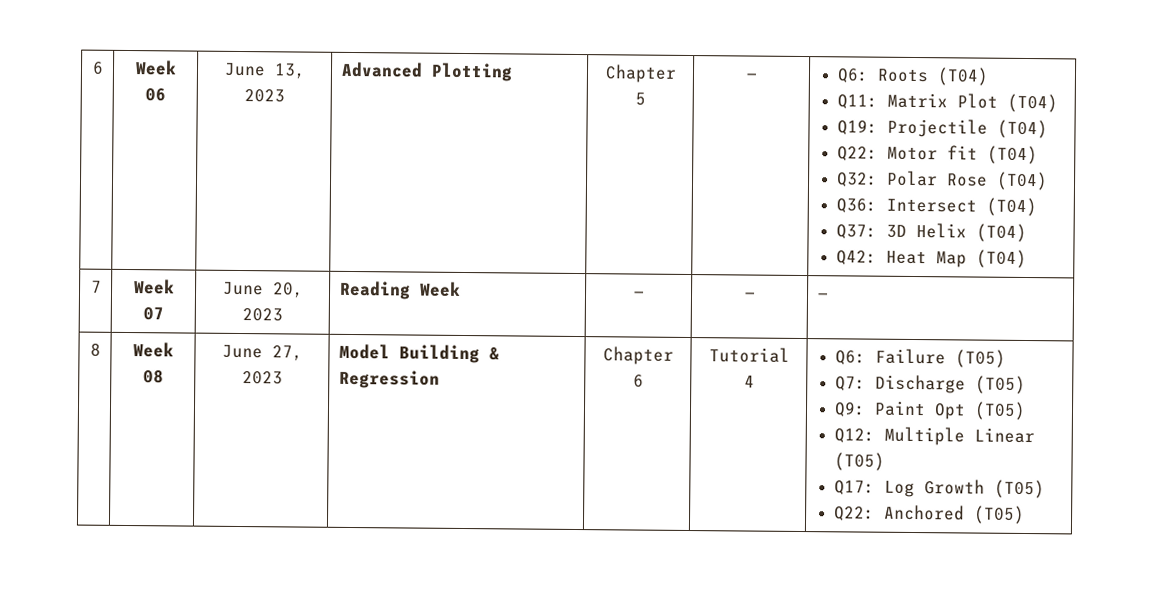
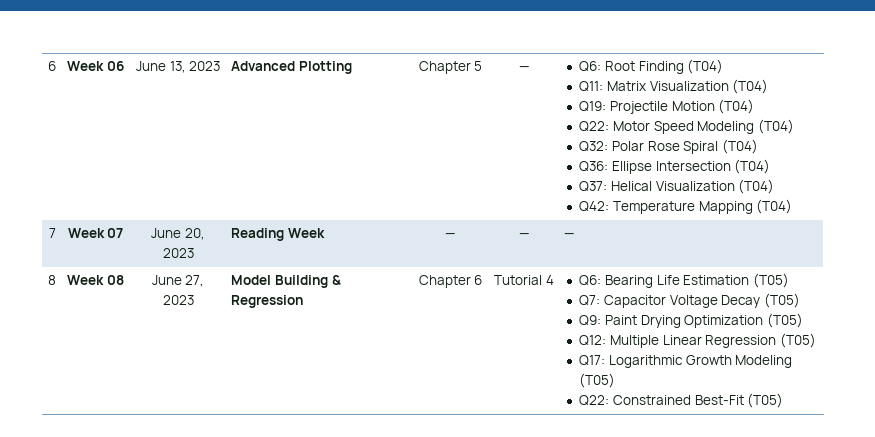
- Q6: Roots (T04)
+ Q6: Root Finding (T04)
- Q11: Matrix Plot (T04)
+ Q11: Matrix Visualization (T04)
- Q19: Projectile (T04)
+ Q19: Projectile Motion (T04)
- Q22: Motor fit (T04)
+ Q22: Motor Speed Modeling (T04)
- Q32: Polar Rose (T04)
+ Q32: Polar Rose Spiral (T04)
- Q36: Intersect (T04)
+ Q36: Ellipse Intersection (T04)
- Q37: 3D Helix (T04)
+ Q37: Helical Visualization (T04)
- Q42: Heat Map (T04)
+ Q42: Temperature Mapping (T04)
- Q6: Failure (T05)
+ Q6: Bearing Life Estimation (T05)
- Q7: Discharge (T05)
+ Q7: Capacitor Voltage Decay (T05)
- Q9: Paint Opt (T05)
+ Q9: Paint Drying Optimization (T05)
- Q12: Multiple Linear (T05)
+ Q12: Multiple Linear Regression (T05)
- Q17: Log Growth (T05)
+ Q17: Logarithmic Growth Modeling (T05)
- Q22: Anchored (T05)
+ Q22: Constrained Best-Fit (T05)

